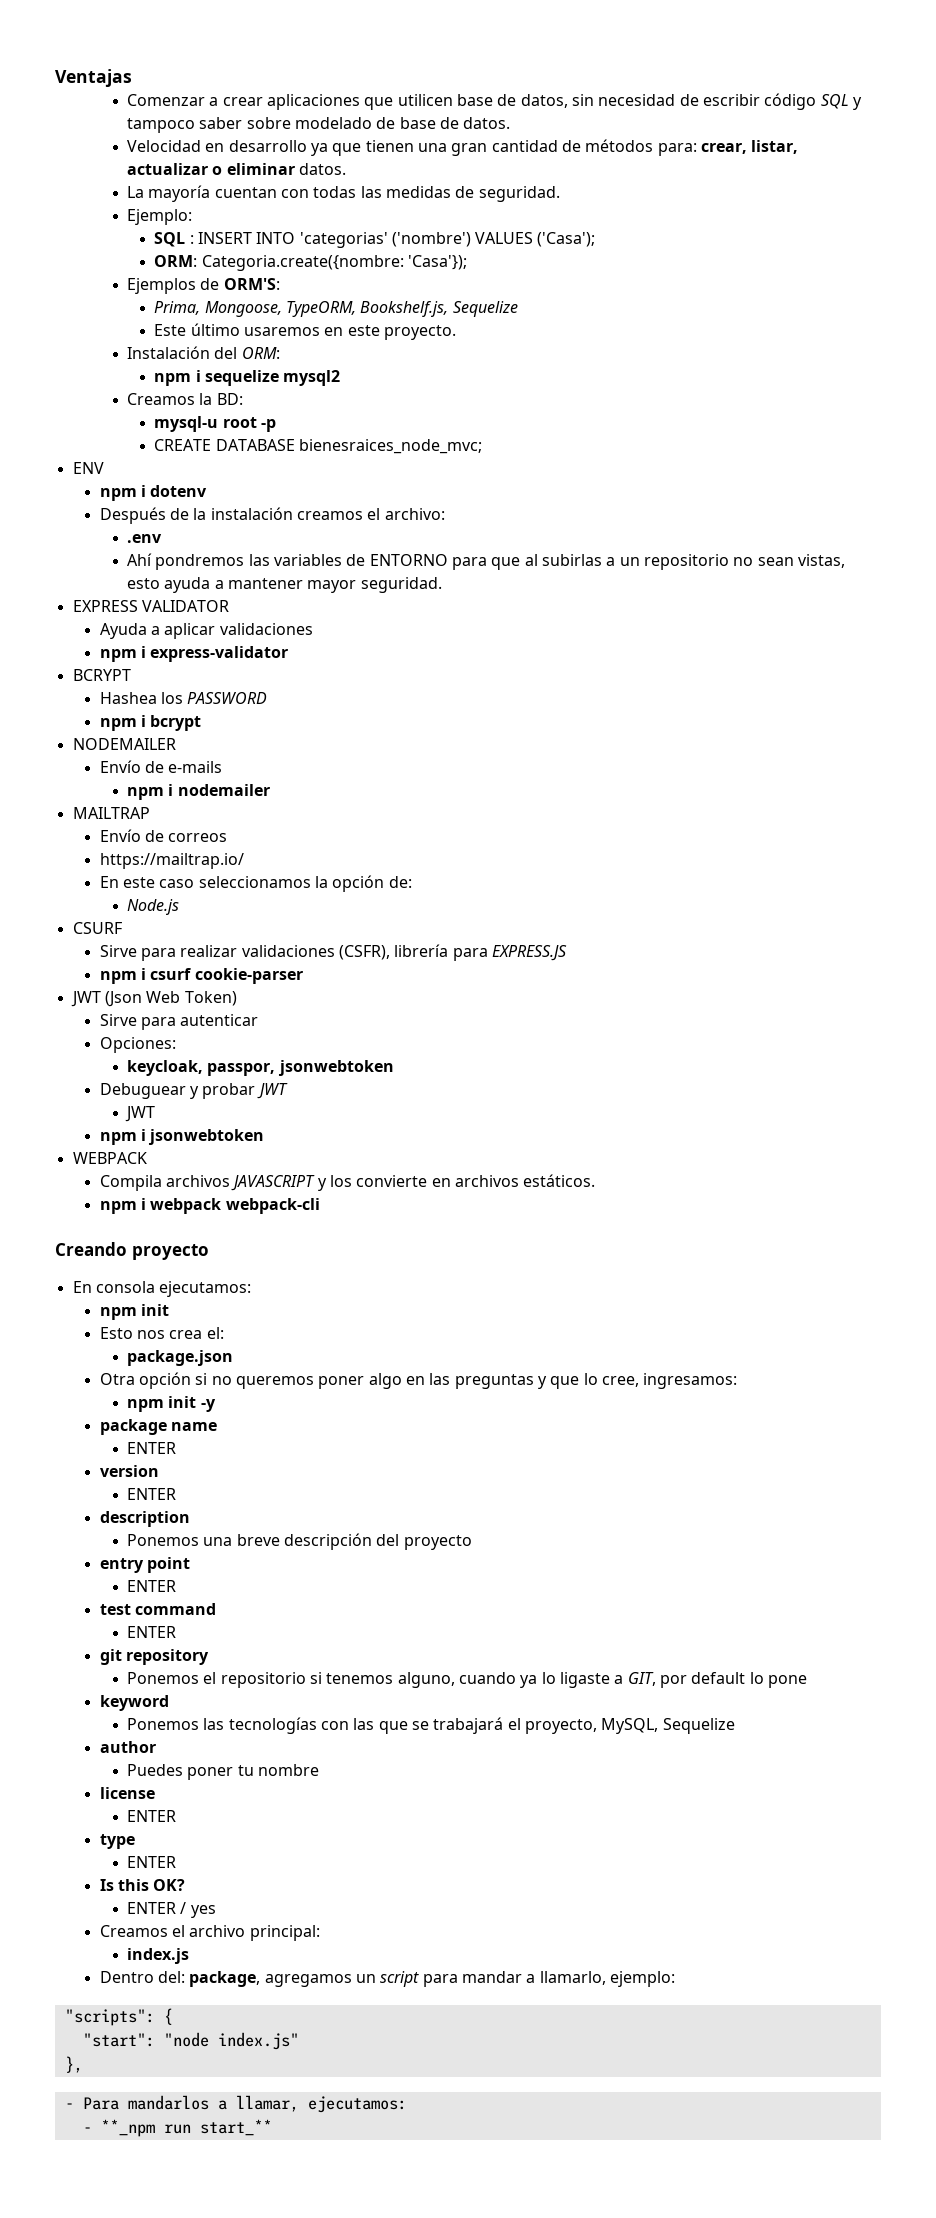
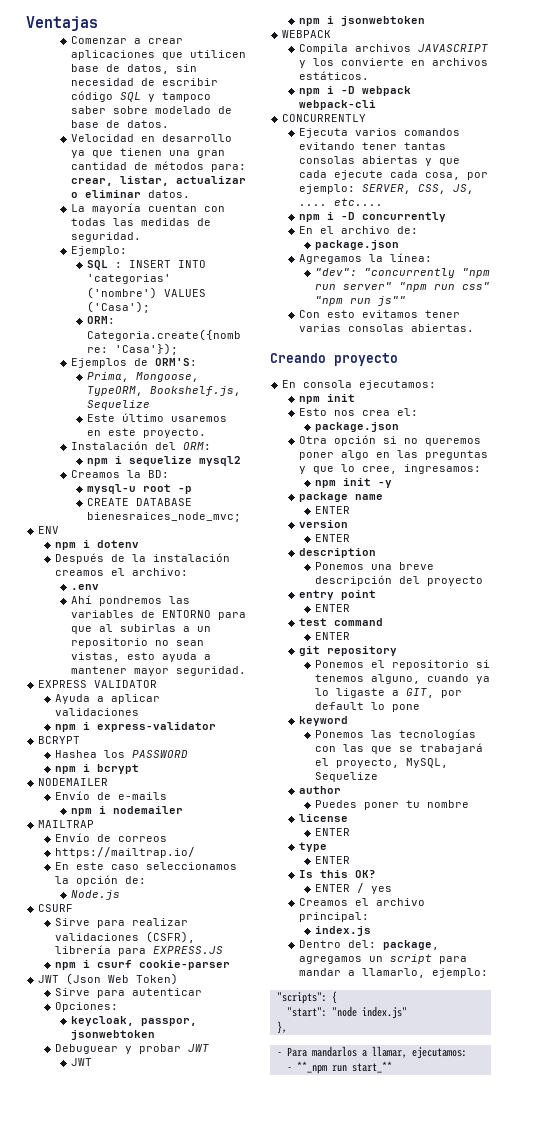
- npm i webpack webpack-cli
+ npm i -D webpack webpack-cli
+ CONCURRENTLY
+ Ejecuta varios comandos evitando tener tantas consolas abiertas y que cada ejecute cada cosa, por ejemplo: SERVER, CSS, JS, .... etc....
+ npm i -D concurrently
+ En el archivo de:
+ package.json
+ Agregamos la línea:
+ "dev": "concurrently "npm run server" "npm run css" "npm run js""
+ Con esto evitamos tener varias consolas abiertas.

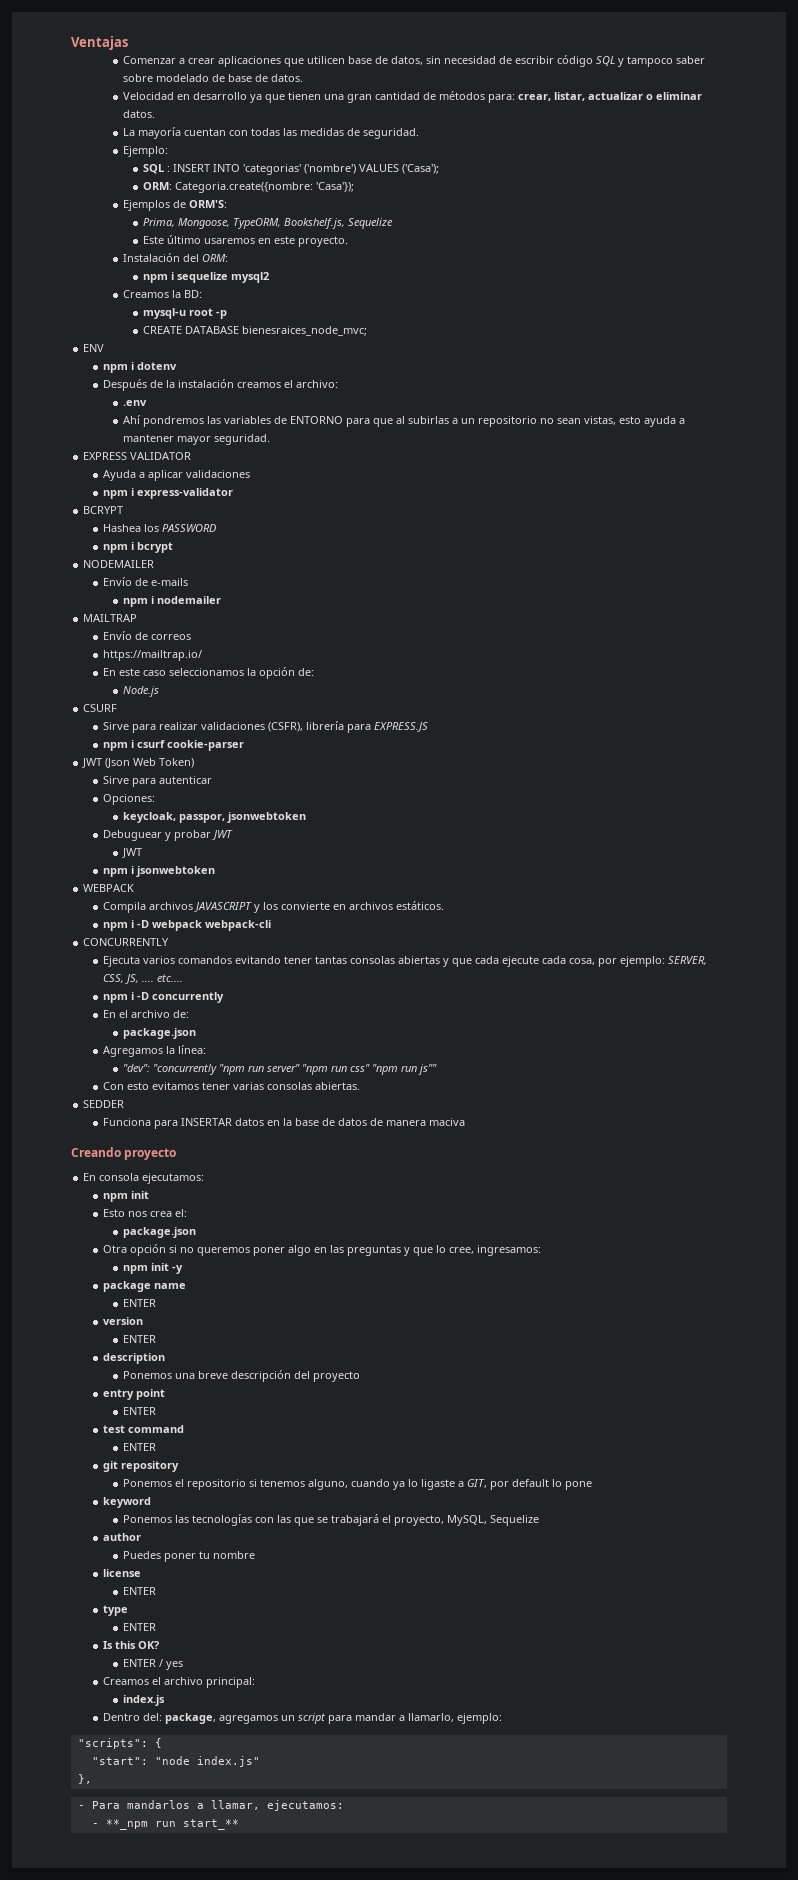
+ SEDDER
+ Funciona para INSERTAR datos en la base de datos de manera maciva

